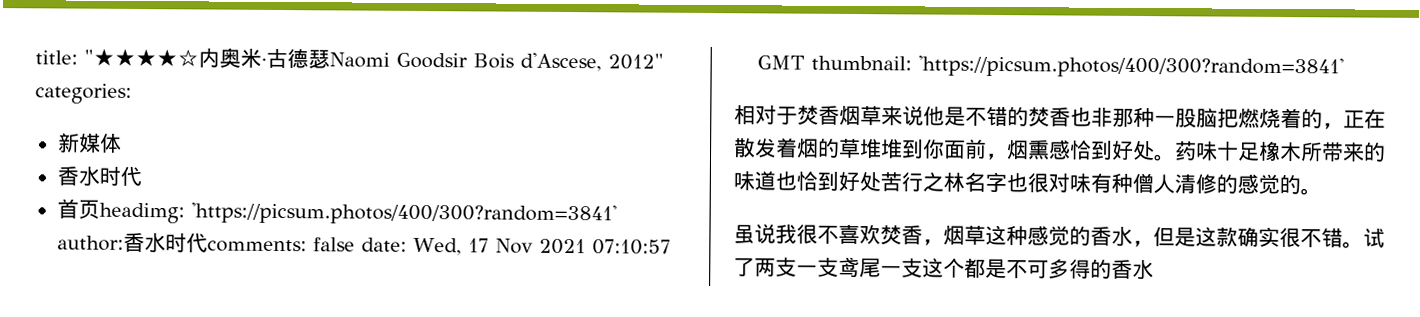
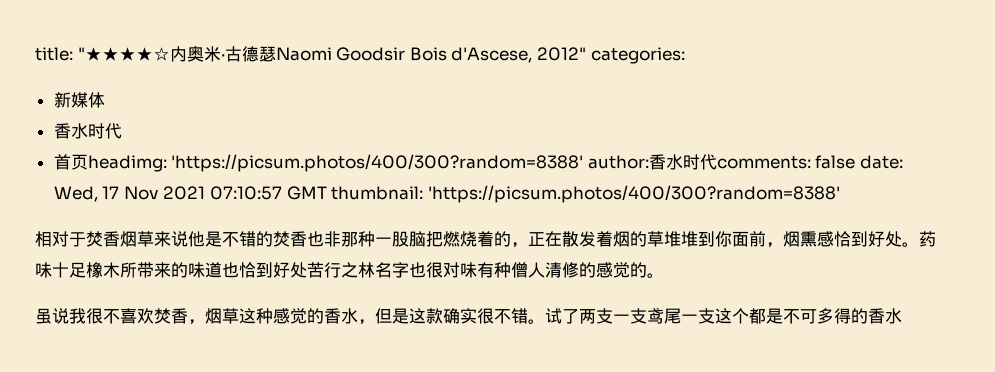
- 首页headimg: 'https://picsum.photos/400/300?random=3841' author:香水时代comments: false date: Wed, 17 Nov 2021 07:10:57 GMT thumbnail: 'https://picsum.photos/400/300?random=3841'
+ 首页headimg: 'https://picsum.photos/400/300?random=8388' author:香水时代comments: false date: Wed, 17 Nov 2021 07:10:57 GMT thumbnail: 'https://picsum.photos/400/300?random=8388'

